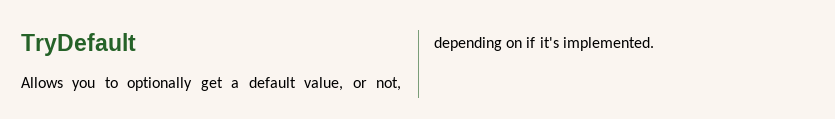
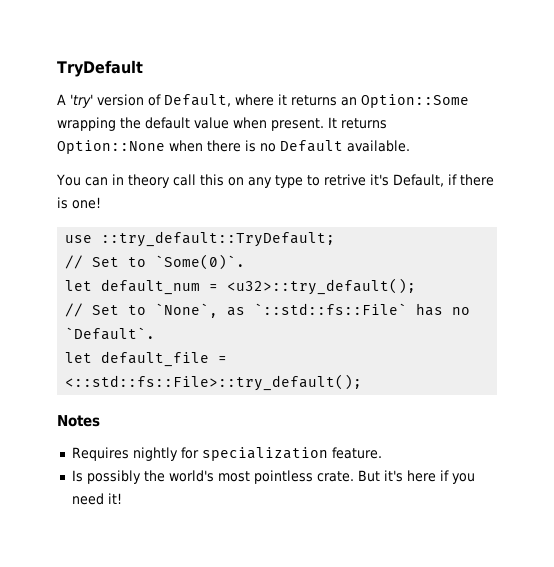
- Allows you to optionally get a default value, or not, depending on if it's implemented.
+ A 'try' version of Default, where it returns an Option::Some wrapping the default value when present. It returns Option::None when there is no Default available.
+ You can in theory call this on any type to retrive it's Default, if there is one!
+ use ::try_default::TryDefault;
+ // Set to `Some(0)`.
+ let default_num = <u32>::try_default();
+ // Set to `None`, as `::std::fs::File` has no `Default`.
+ let default_file = <::std::fs::File>::try_default();
+ Notes
+ Requires nightly for specialization feature.
+ Is possibly the world's most pointless crate. But it's here if you need it!

